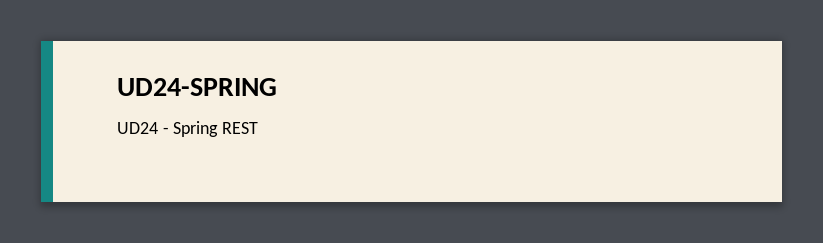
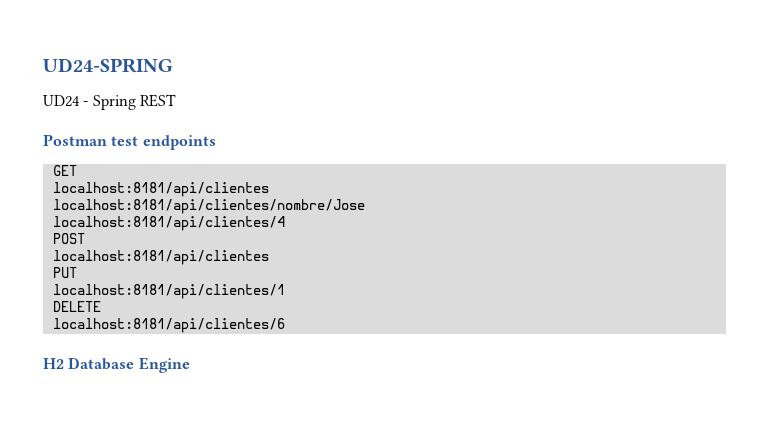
+ Postman test endpoints
+ GET
+ localhost:8181/api/clientes
+ localhost:8181/api/clientes/nombre/Jose
+ localhost:8181/api/clientes/4
+ POST
+ localhost:8181/api/clientes
+ PUT
+ localhost:8181/api/clientes/1
+ DELETE
+ localhost:8181/api/clientes/6
+ H2 Database Engine

